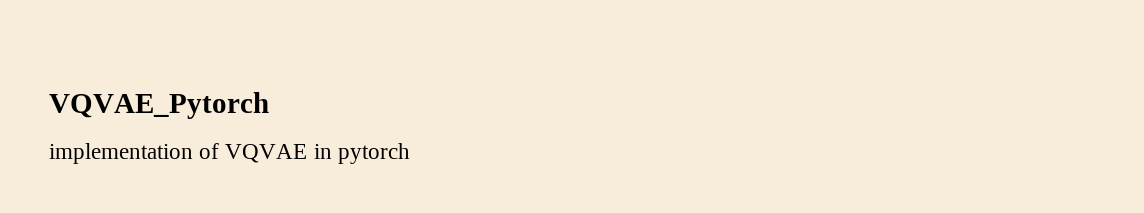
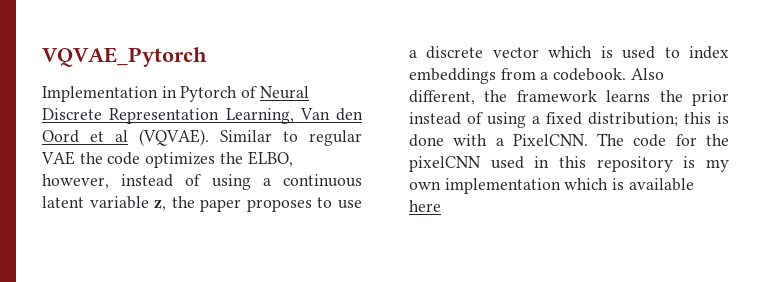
- implementation of VQVAE in pytorch
+ Implementation in Pytorch of Neural Discrete Representation Learning, Van den Oord et al (VQVAE). Similar to regular VAE the code optimizes the ELBO, however, instead of using a continuous latent variable z, the paper proposes to use a discrete vector which is used to index embeddings from a codebook. Also different, the framework learns the prior instead of using a fixed distribution; this is done with a PixelCNN. The code for the pixelCNN used in this repository is my own implementation which is available here

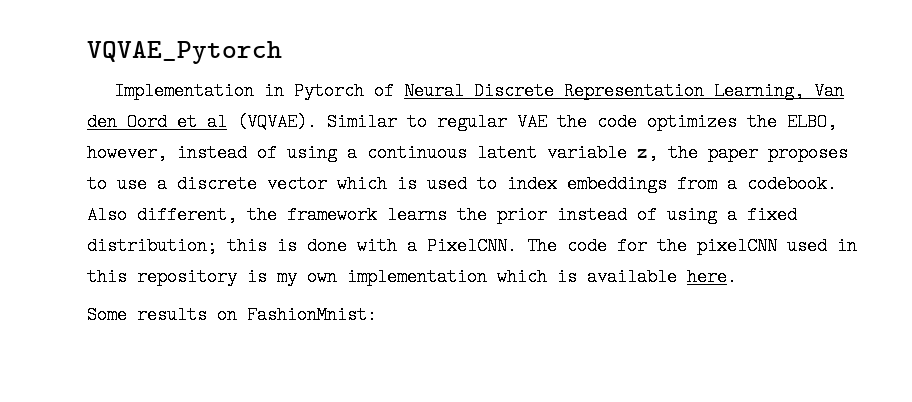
- The code for the pixelCNN used in this repository is my own implementation which is available here
+ The code for the pixelCNN used in this repository is my own implementation which is available here.
+ Some results on FashionMnist:

